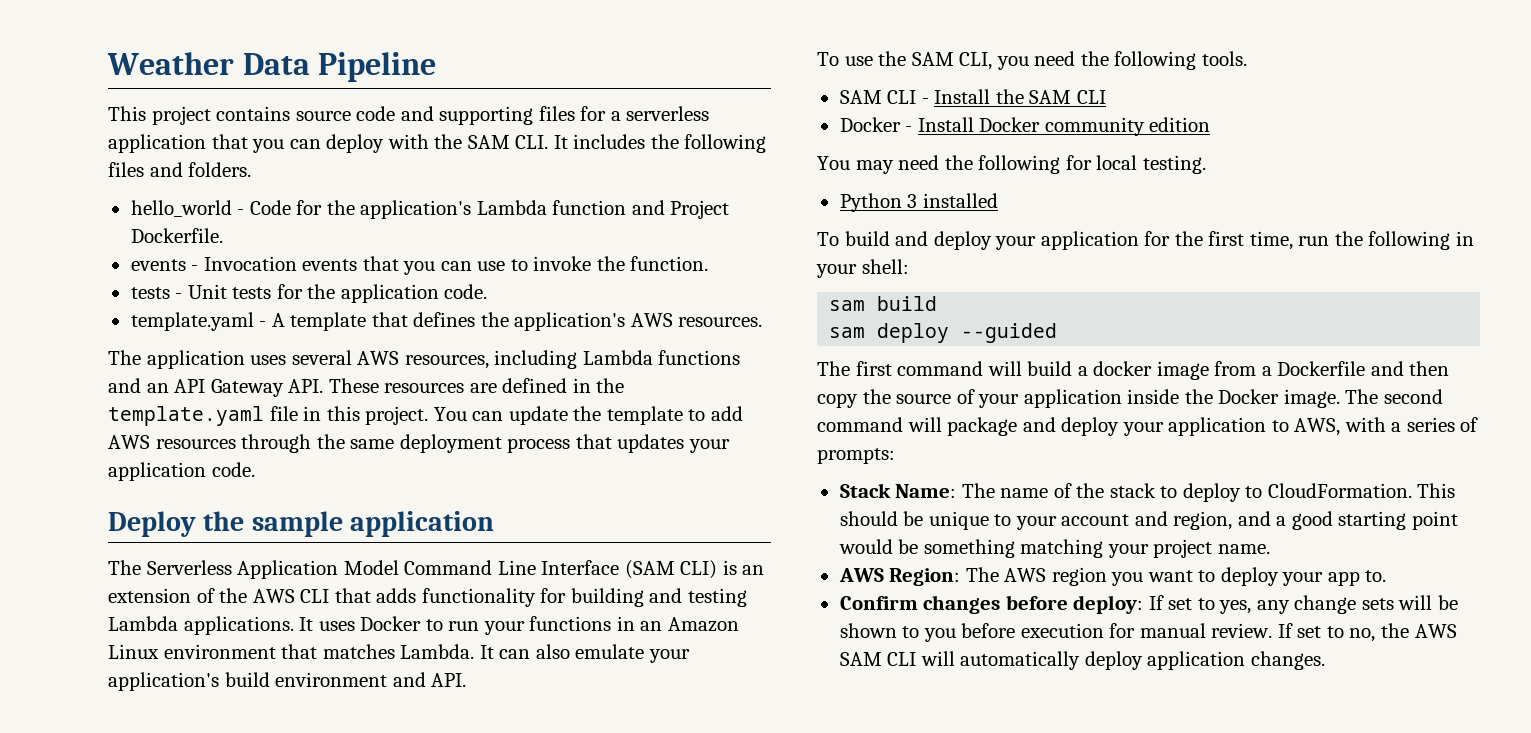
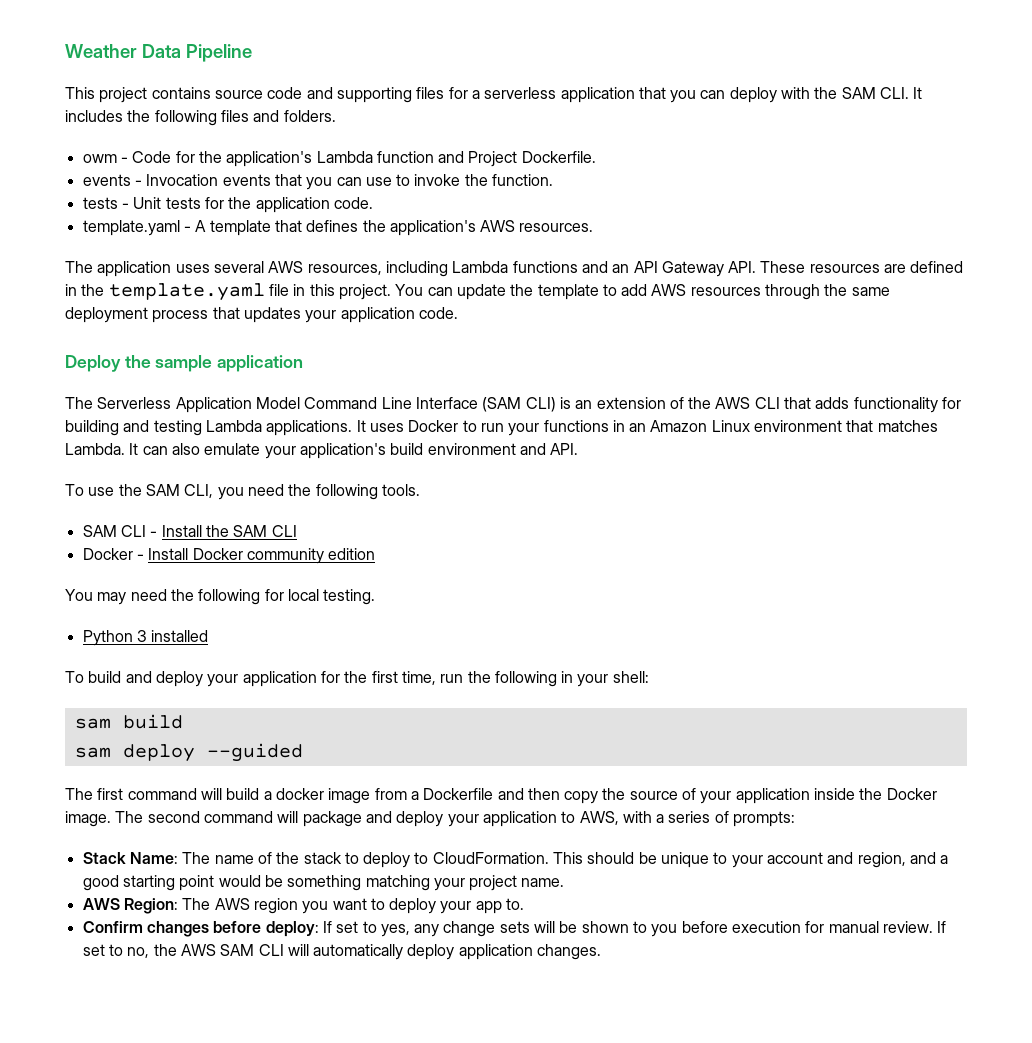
- hello_world - Code for the application's Lambda function and Project Dockerfile.
+ owm - Code for the application's Lambda function and Project Dockerfile.

